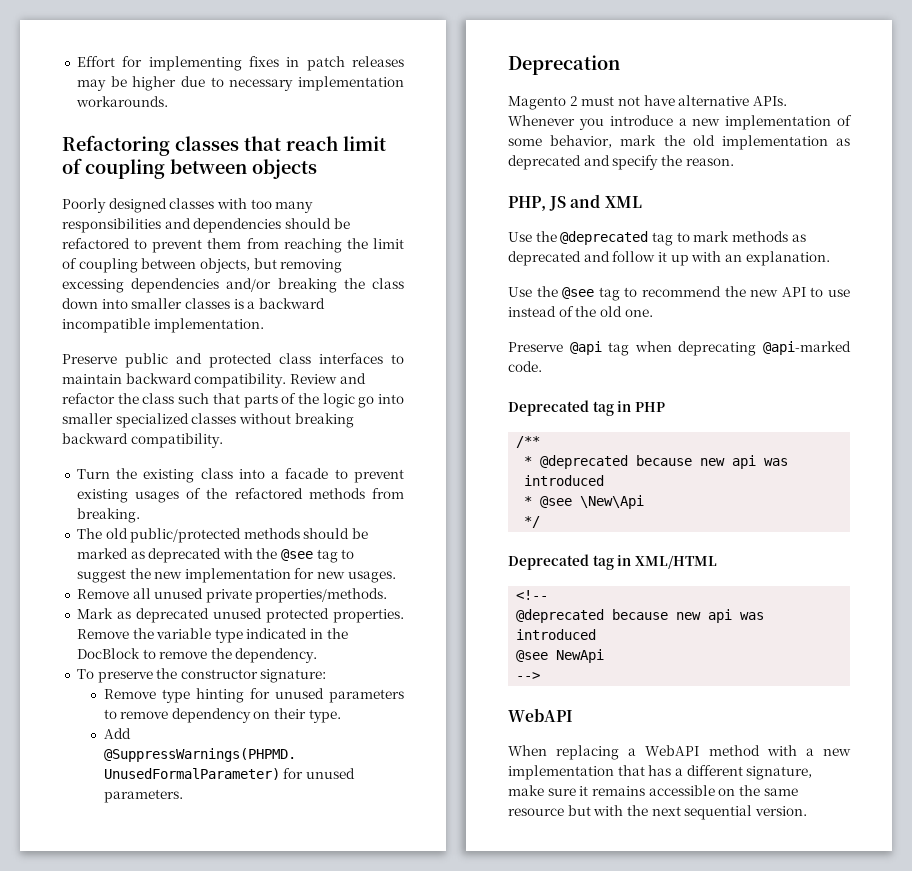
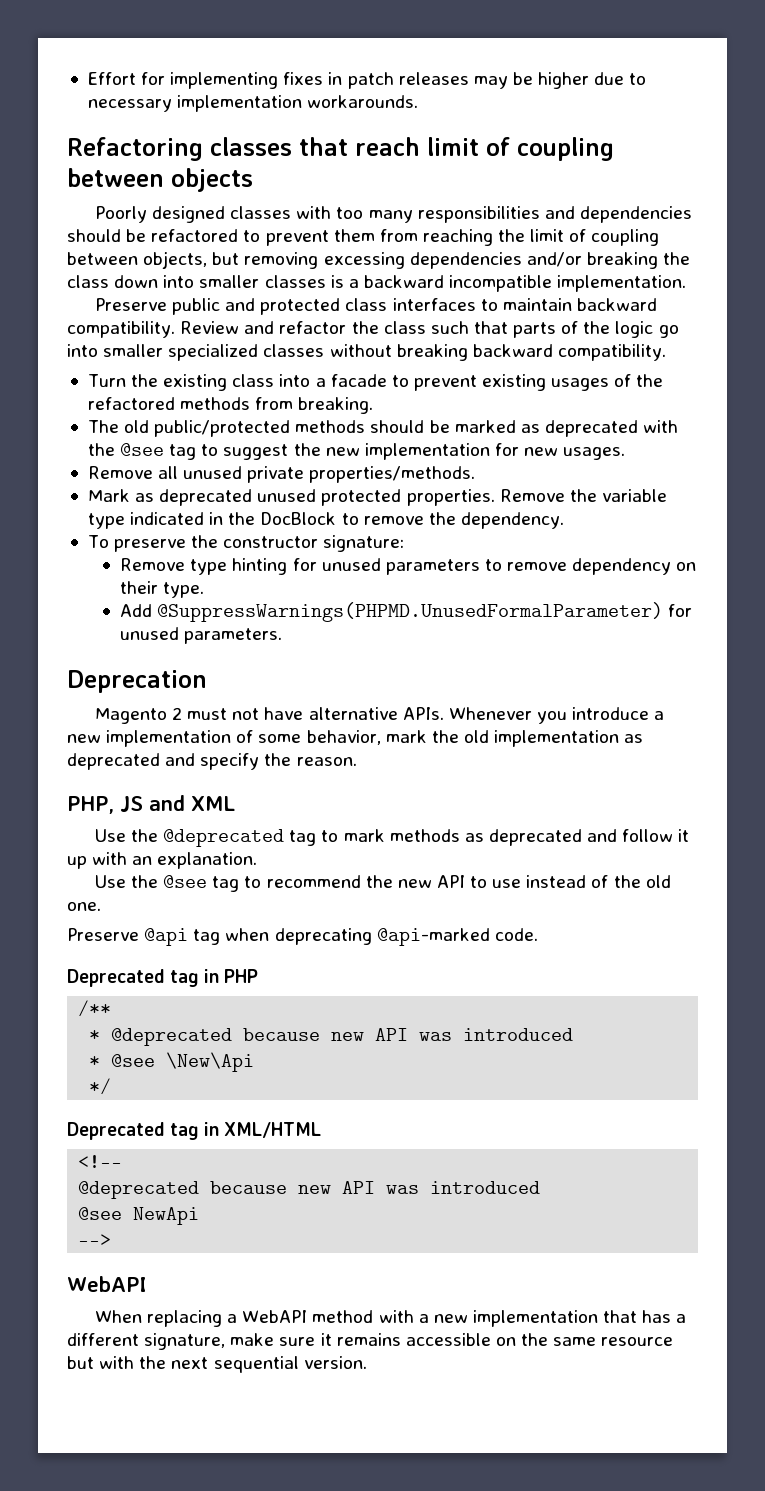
- * @deprecated because new api was introduced
+ * @deprecated because new API was introduced
  <!--
- @deprecated because new api was introduced
+ @deprecated because new API was introduced

